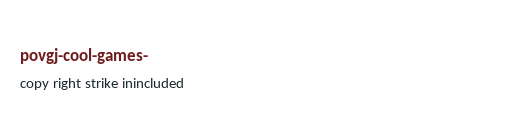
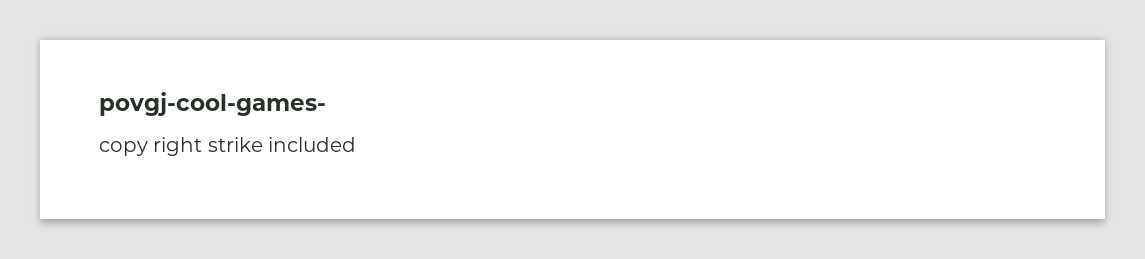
- copy right strike inincluded
+ copy right strike included

